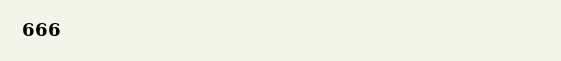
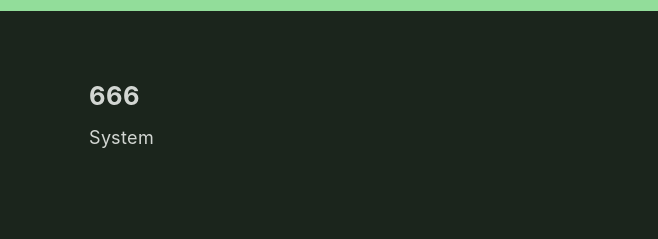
+ System

